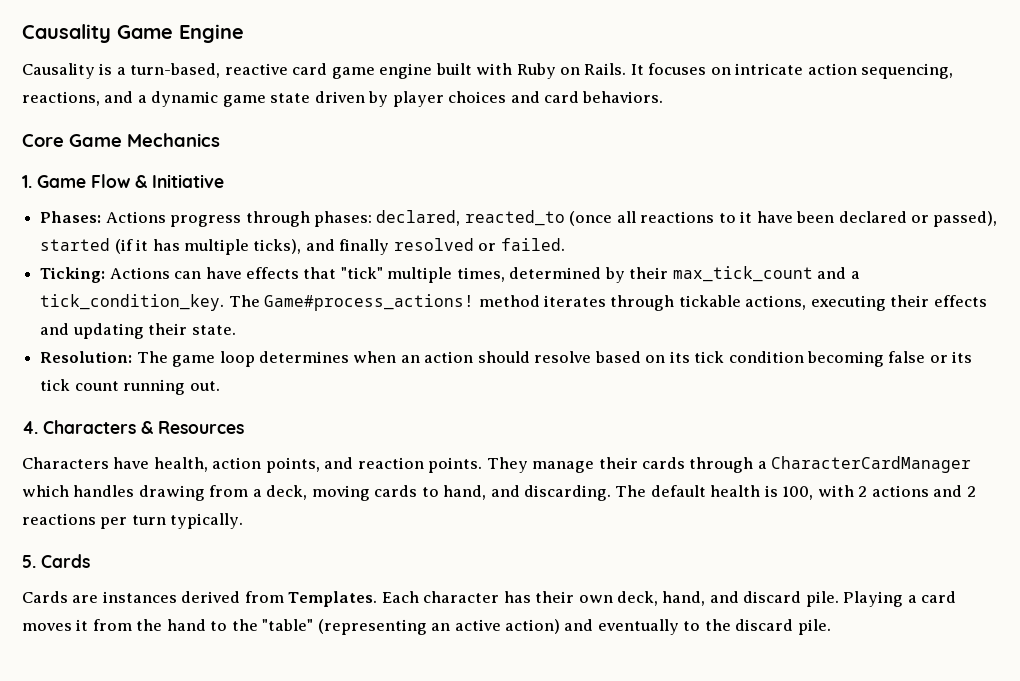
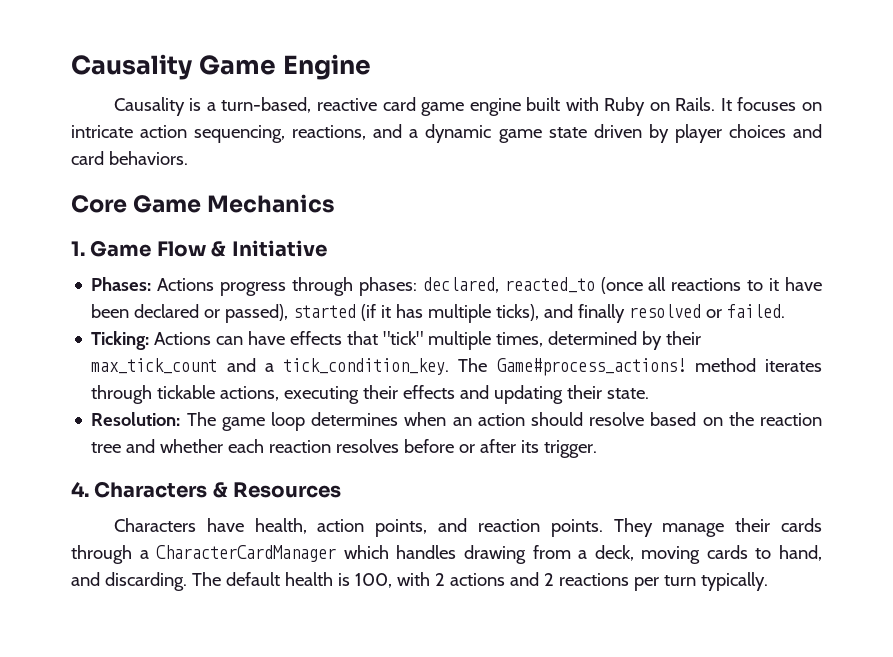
- Resolution: The game loop determines when an action should resolve based on its tick condition becoming false or its tick count running out.
+ Resolution: The game loop determines when an action should resolve based on the reaction tree and whether each reaction resolves before or after its trigger.
- 5. Cards
- Cards are instances derived from Templates. Each character has their own deck, hand, and discard pile. Playing a card moves it from the hand to the "table" (representing an active action) and eventually to the discard pile.

